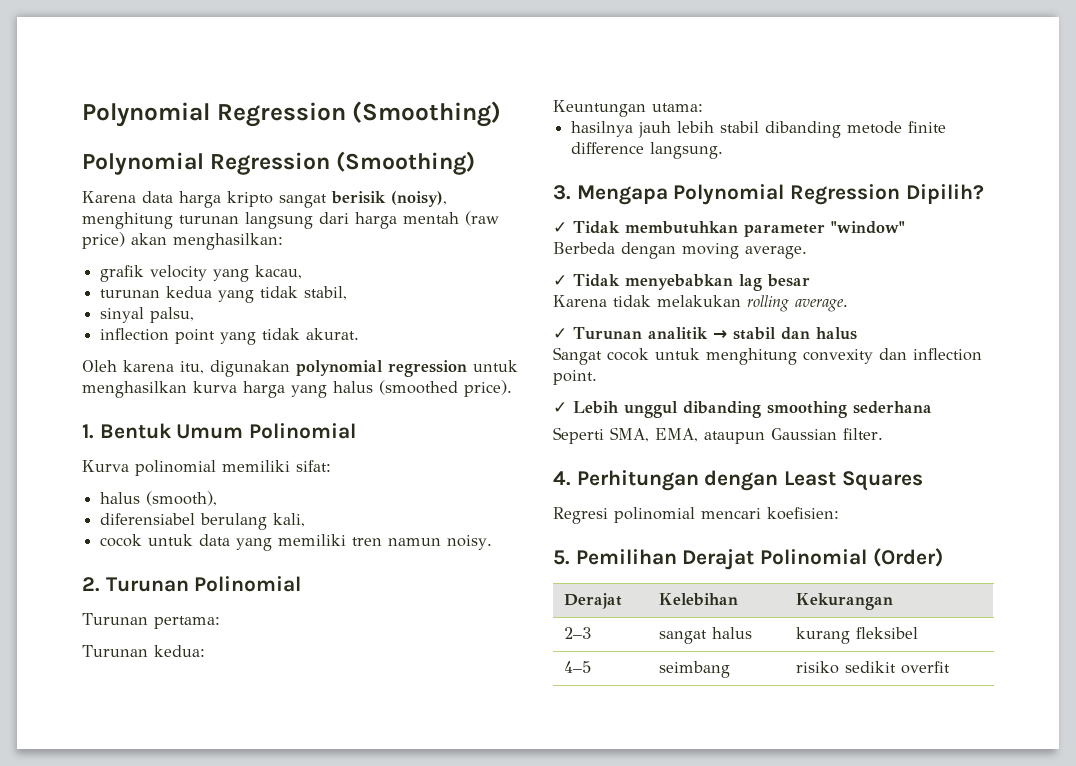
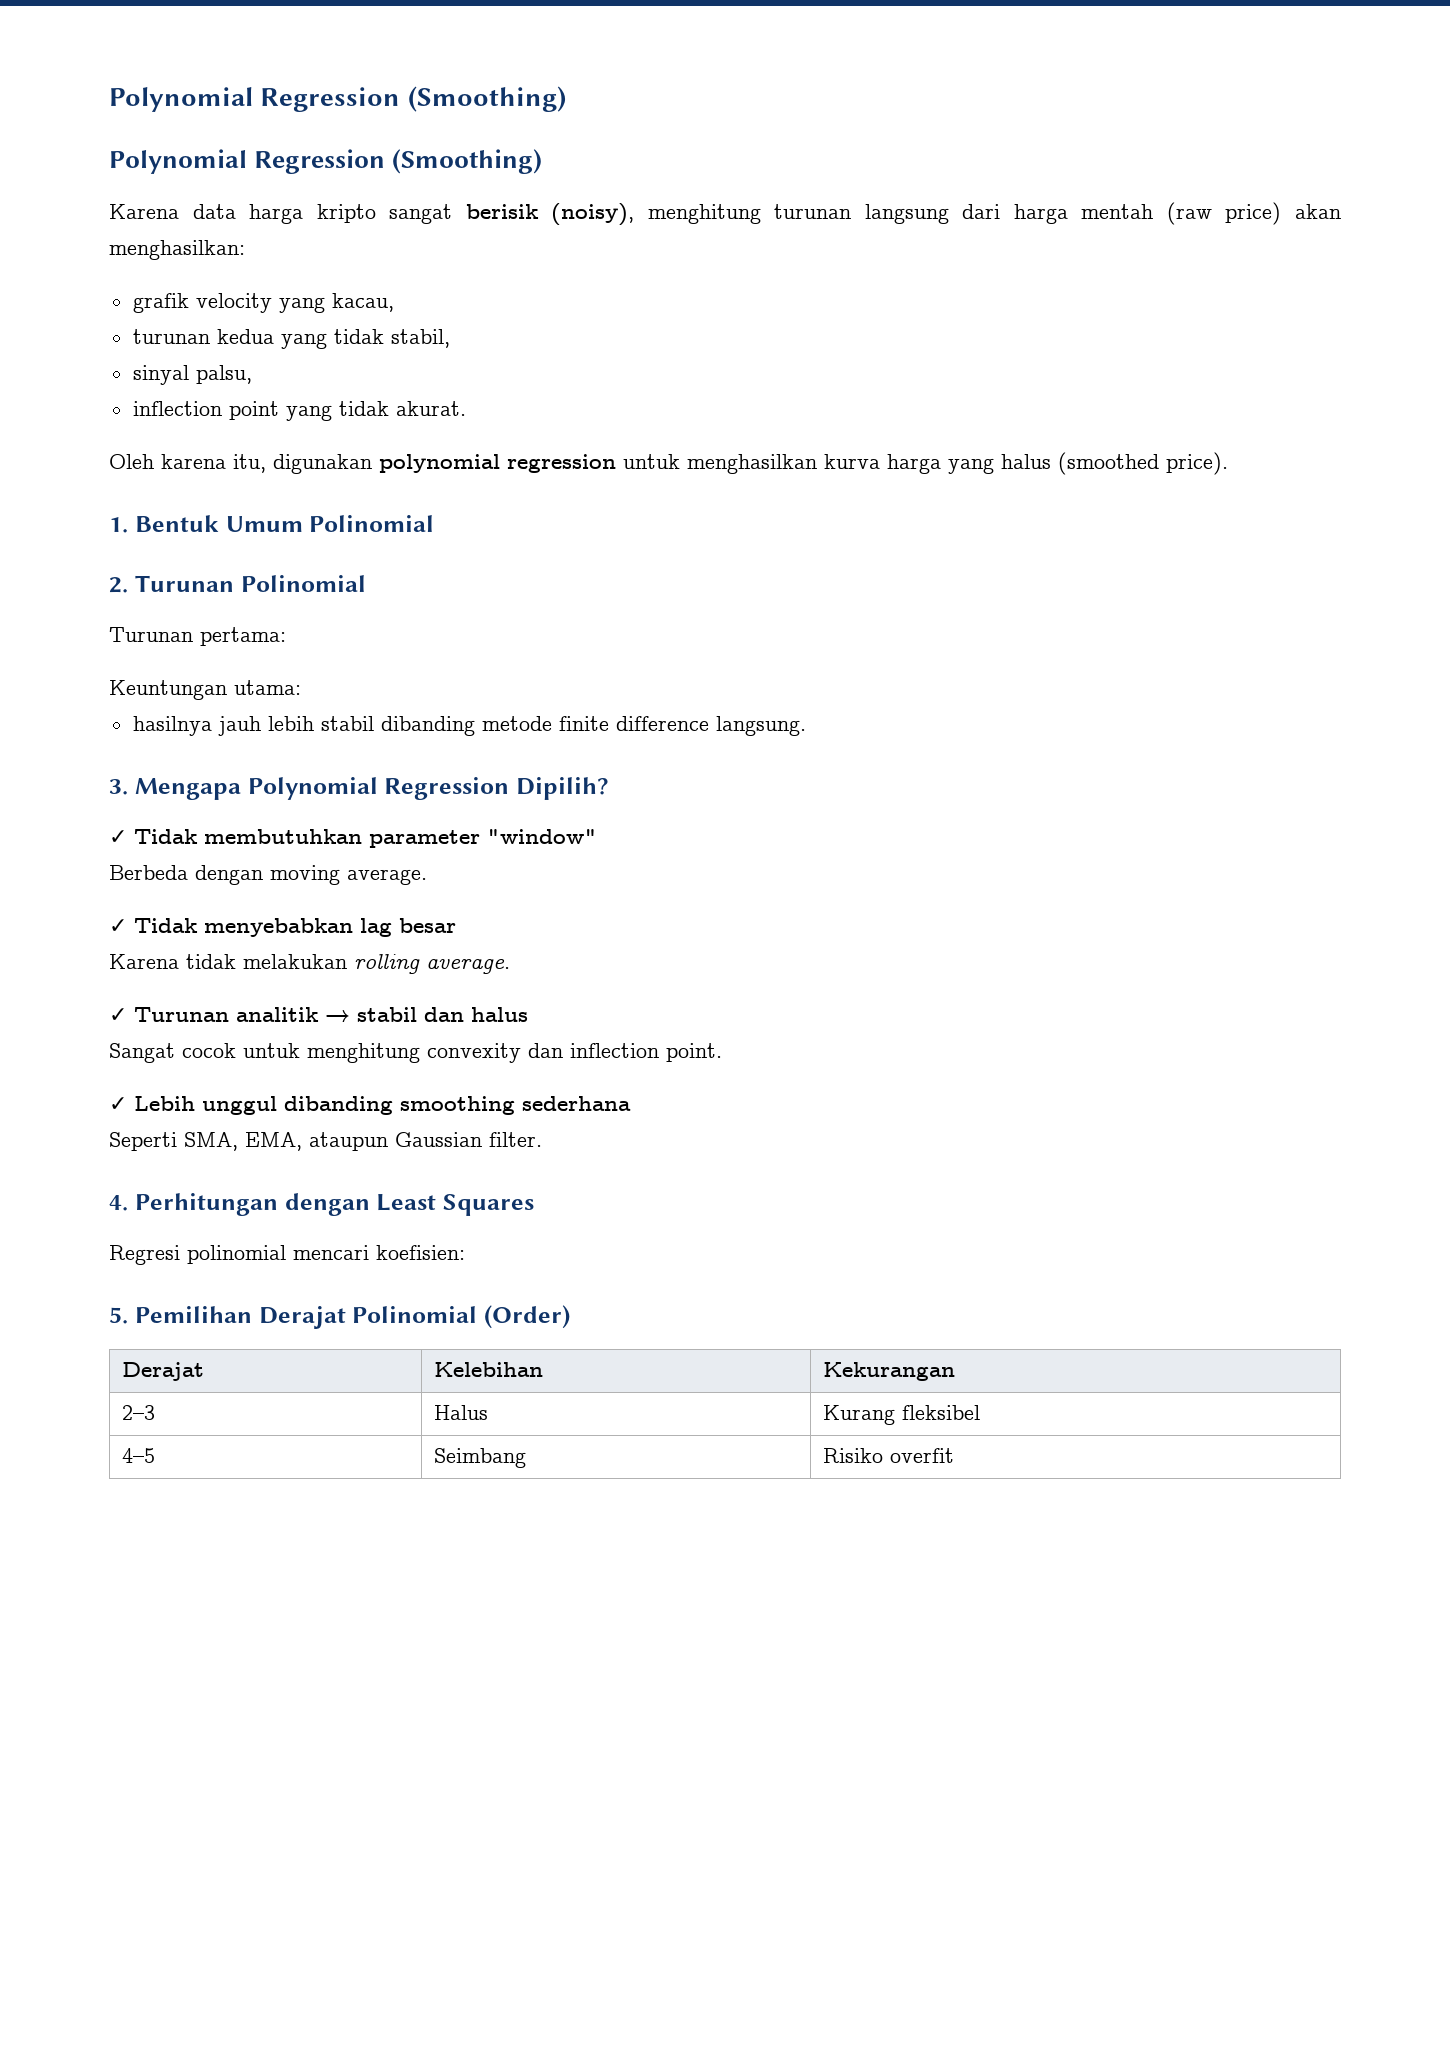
- Kurva polinomial memiliki sifat:
- halus (smooth),
- diferensiabel berulang kali,
- cocok untuk data yang memiliki tren namun noisy.
- Turunan kedua:
- 2–3 | sangat halus | kurang fleksibel
+ 2–3 | Halus | Kurang fleksibel
- 4–5 | seimbang | risiko sedikit overfit
+ 4–5 | Seimbang | Risiko overfit

